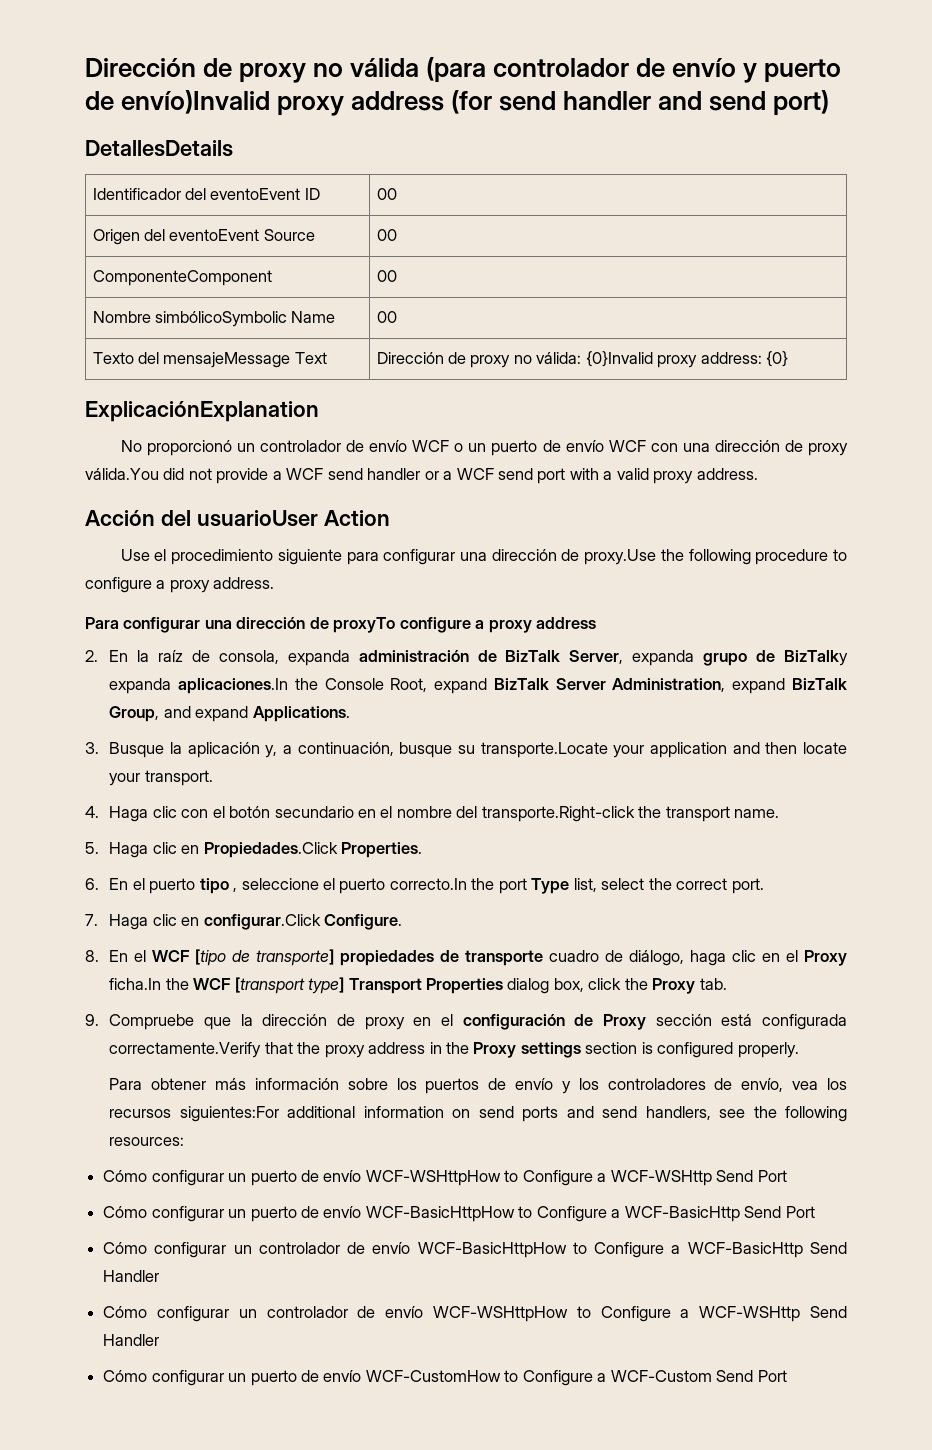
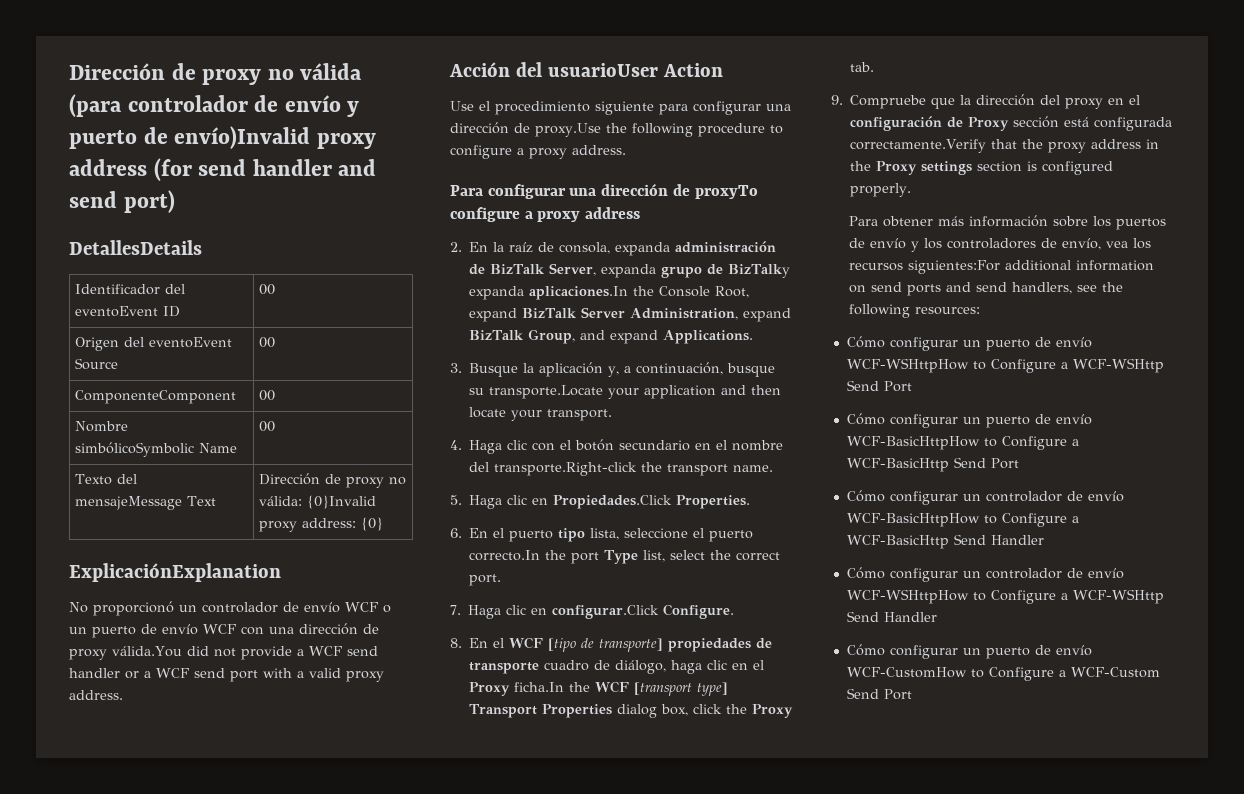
- 6. En el puerto tipo , seleccione el puerto correcto.In the port Type list, select the correct port.
+ 6. En el puerto tipo lista, seleccione el puerto correcto.In the port Type list, select the correct port.
- 9. Compruebe que la dirección de proxy en el configuración de Proxy sección está configurada correctamente.Verify that the proxy address in the Proxy settings section is configured properly.
+ 9. Compruebe que la dirección del proxy en el configuración de Proxy sección está configurada correctamente.Verify that the proxy address in the Proxy settings section is configured properly.

